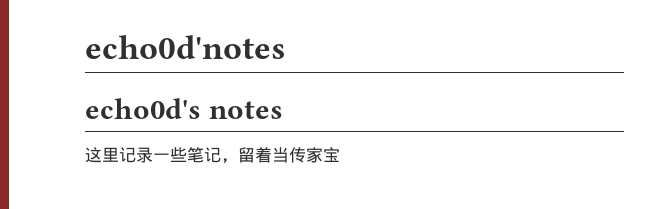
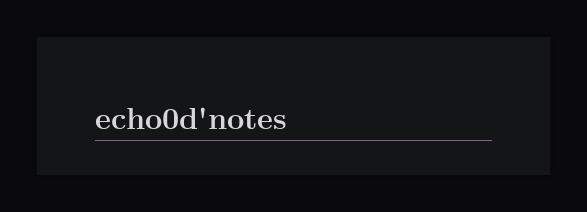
- echo0d's notes
- 这里记录一些笔记，留着当传家宝

